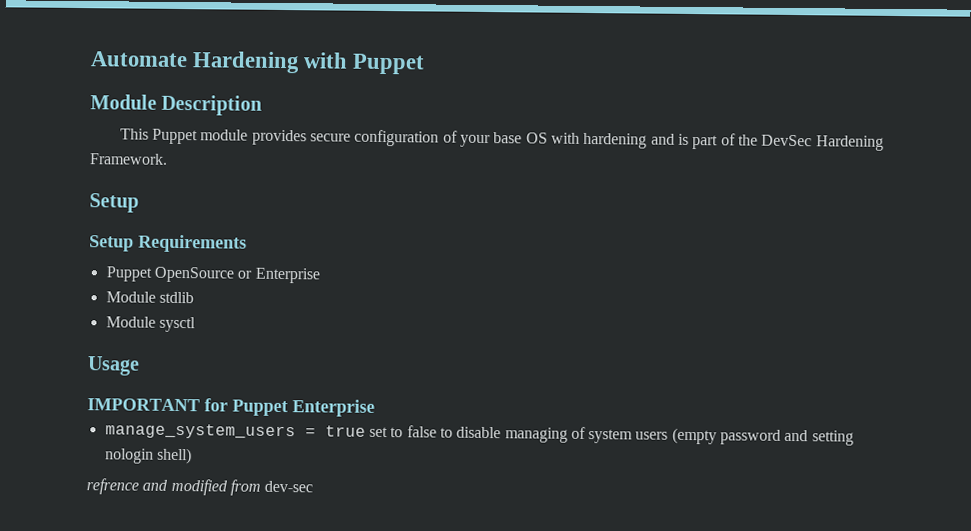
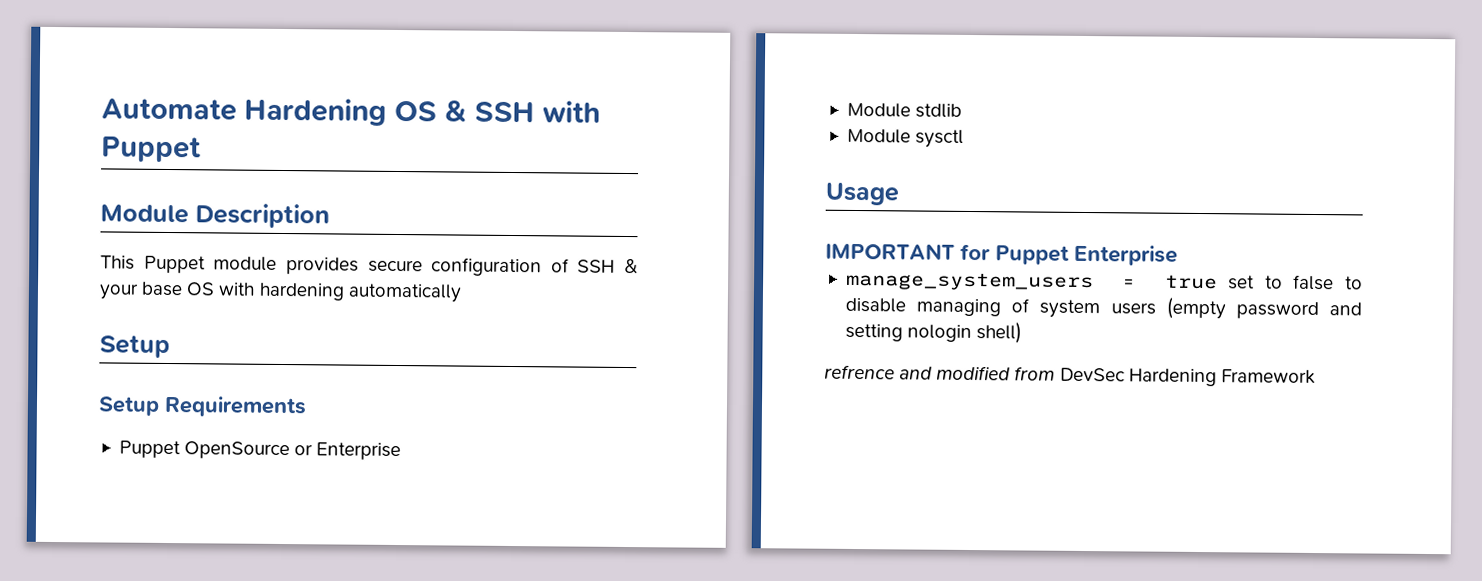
- Automate Hardening with Puppet
+ Automate Hardening OS & SSH with Puppet
- This Puppet module provides secure configuration of your base OS with hardening and is part of the DevSec Hardening Framework.
+ This Puppet module provides secure configuration of SSH & your base OS with hardening automatically
- refrence and modified from dev-sec
+ refrence and modified from DevSec Hardening Framework

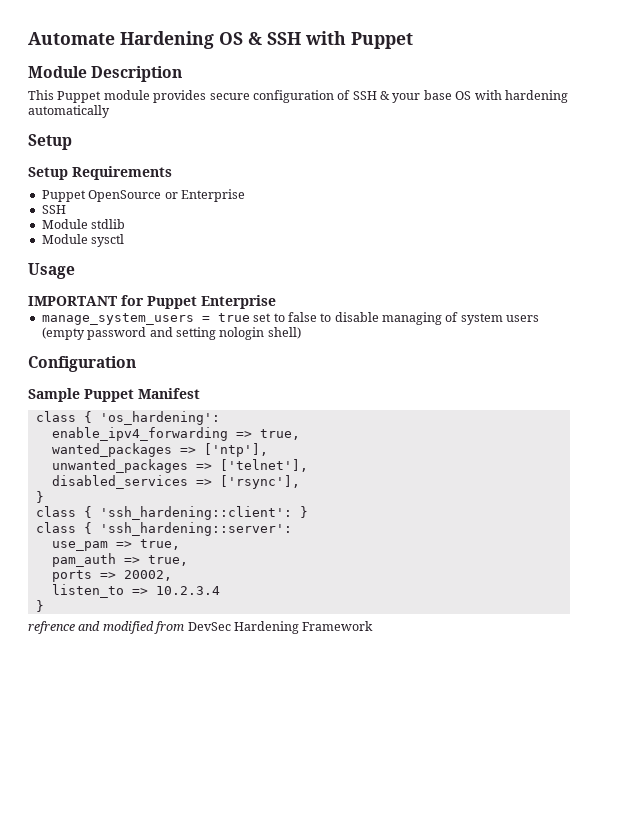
  Puppet OpenSource or Enterprise
+ SSH
+ Configuration
+ Sample Puppet Manifest
+ class { 'os_hardening':
+ enable_ipv4_forwarding => true,
+ wanted_packages => ['ntp'],
+ unwanted_packages => ['telnet'],
+ disabled_services => ['rsync'],
+ }
+ class { 'ssh_hardening::client': }
+ class { 'ssh_hardening::server':
+ use_pam => true,
+ pam_auth => true,
+ ports => 20002,
+ listen_to => 10.2.3.4
+ }

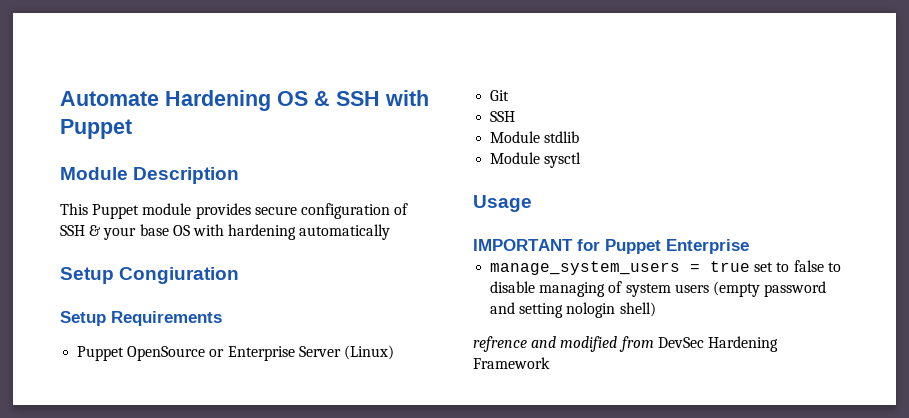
  This Puppet module provides secure configuration of SSH & your base OS with hardening automatically
- Setup
+ Setup Congiuration
- Puppet OpenSource or Enterprise
+ Puppet OpenSource or Enterprise Server (Linux)
+ Git
- Configuration
- Sample Puppet Manifest
- class { 'os_hardening':
- enable_ipv4_forwarding => true,
- wanted_packages => ['ntp'],
- unwanted_packages => ['telnet'],
- disabled_services => ['rsync'],
- }
- class { 'ssh_hardening::client': }
- class { 'ssh_hardening::server':
- use_pam => true,
- pam_auth => true,
- ports => 20002,
- listen_to => 10.2.3.4
- }

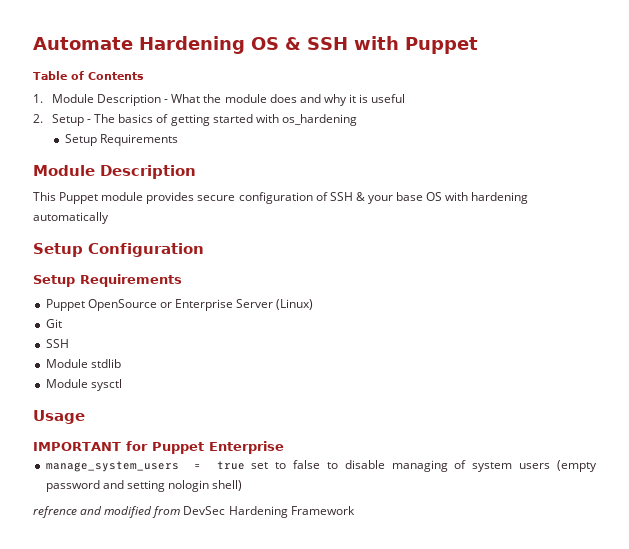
+ Table of Contents
+ 1. Module Description - What the module does and why it is useful
+ 2. Setup - The basics of getting started with os_hardening
+ Setup Requirements
- Setup Congiuration
+ Setup Configuration

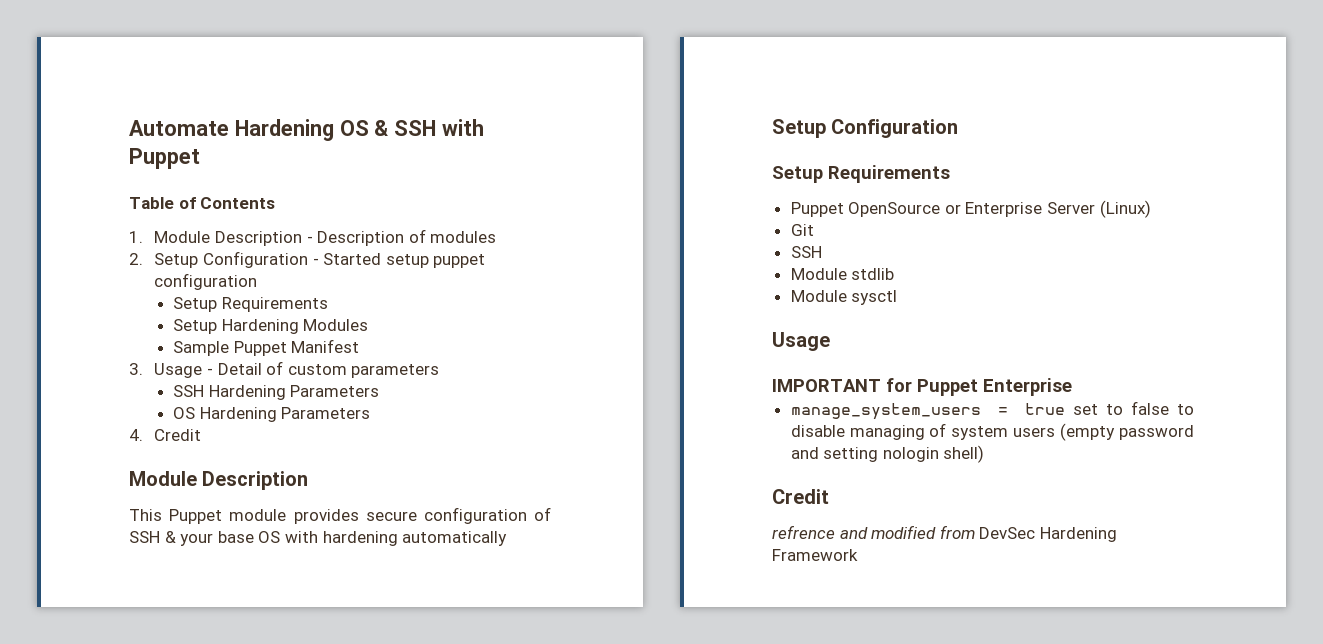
- 1. Module Description - What the module does and why it is useful
- 2. Setup - The basics of getting started with os_hardening
+ 1. Module Description - Description of modules
+ 2. Setup Configuration - Started setup puppet configuration
  Setup Requirements
+ Setup Hardening Modules
+ Sample Puppet Manifest
+ 3. Usage - Detail of custom parameters
+ SSH Hardening Parameters
+ OS Hardening Parameters
+ 4. Credit
  manage_system_users = true set to false to disable managing of system users (empty password and setting nologin shell)
+ Credit

